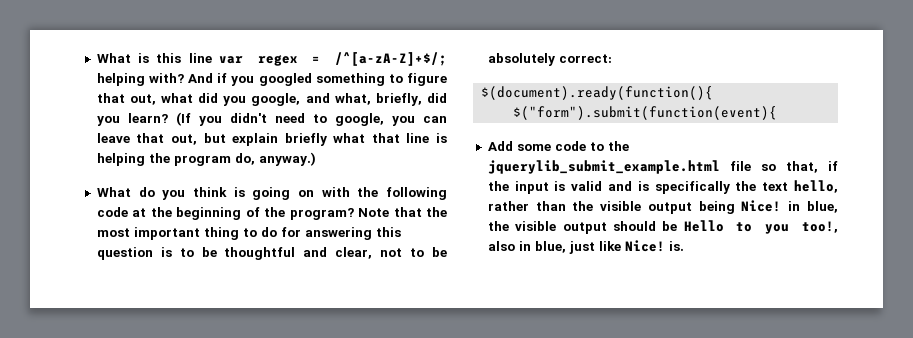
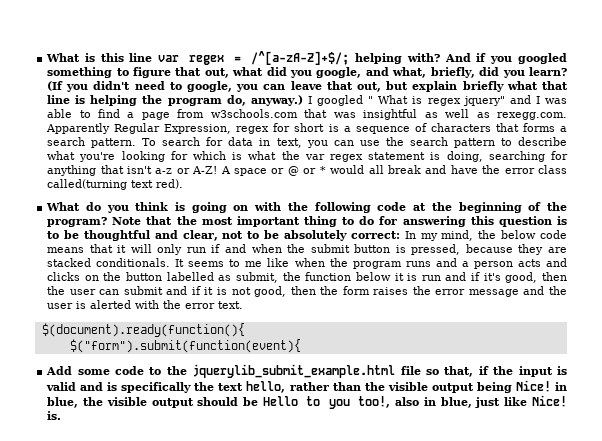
+ I googled " What is regex jquery" and I was able to find a page from w3schools.com that was insightful as well as rexegg.com. Apparently Regular Expression, regex for short is a sequence of characters that forms a search pattern. To search for data in text, you can use the search pattern to describe what you're looking for which is what the var regex statement is doing, searching for anything that isn't a-z or A-Z! A space or @ or * would all break and have the error class called(turning text red).
- Note that the most important thing to do for answering this question is to be thoughtful and clear, not to be absolutely correct:
+ Note that the most important thing to do for answering this question is to be thoughtful and clear, not to be absolutely correct: In my mind, the below code means that it will only run if and when the submit button is pressed, because they are stacked conditionals. It seems to me like when the program runs and a person acts and clicks on the button labelled as submit, the function below it is run and if it's good, then the user can submit and if it is not good, then the form raises the error message and the user is alerted with the error text.

